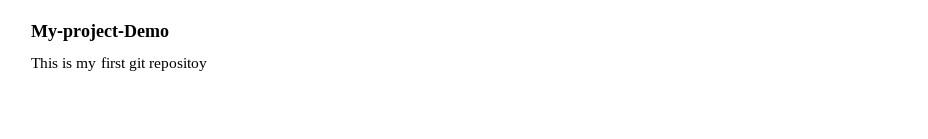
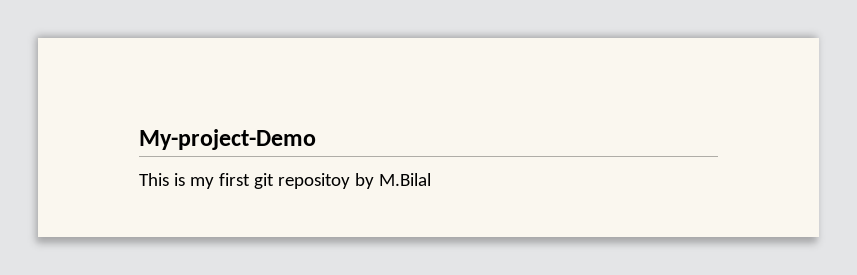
- This is my first git repositoy
+ This is my first git repositoy by M.Bilal

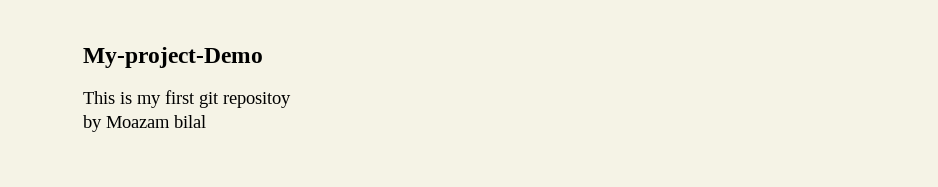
- This is my first git repositoy by M.Bilal
+ This is my first git repositoy
+ by Moazam bilal

